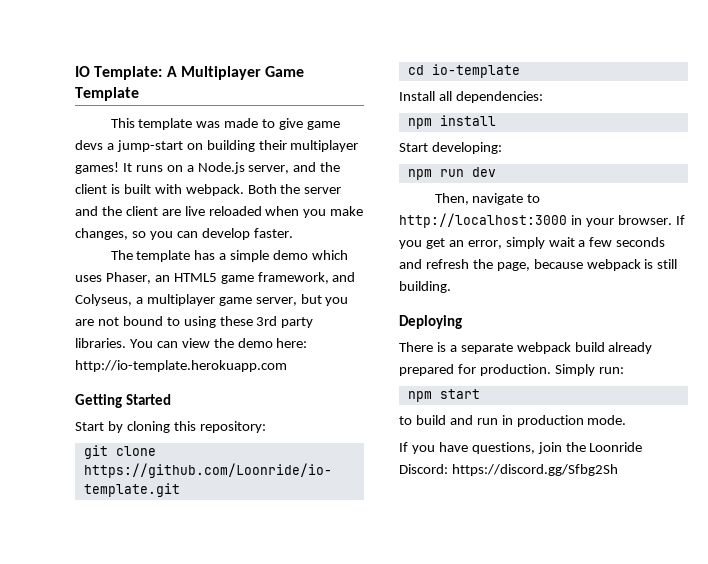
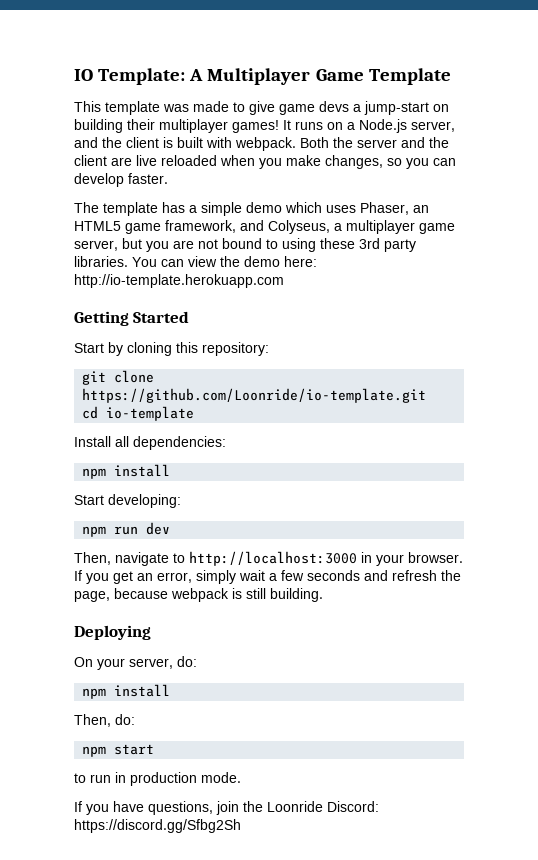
- There is a separate webpack build already prepared for production. Simply run:
+ On your server, do:
+ npm install
+ Then, do:
- to build and run in production mode.
+ to run in production mode.

